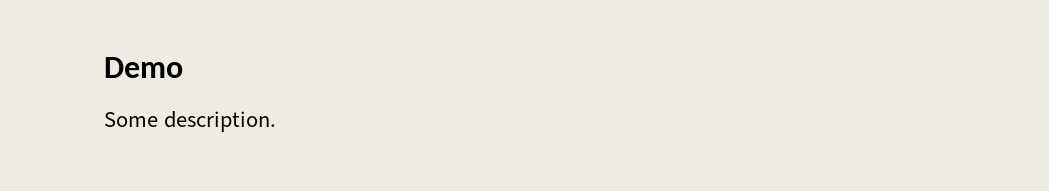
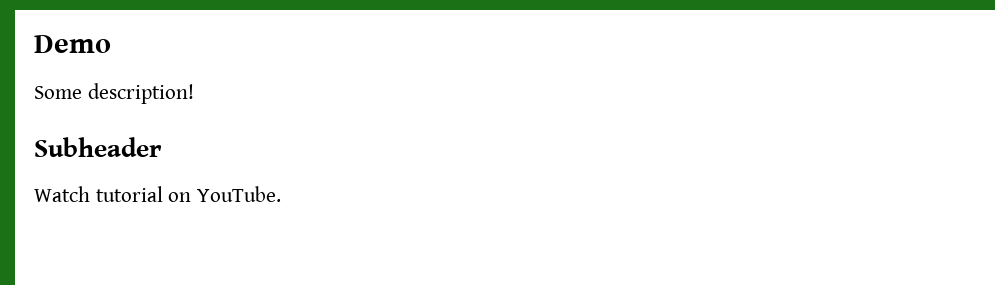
- Some description.
+ Some description!
+ Subheader
+ Watch tutorial on YouTube.

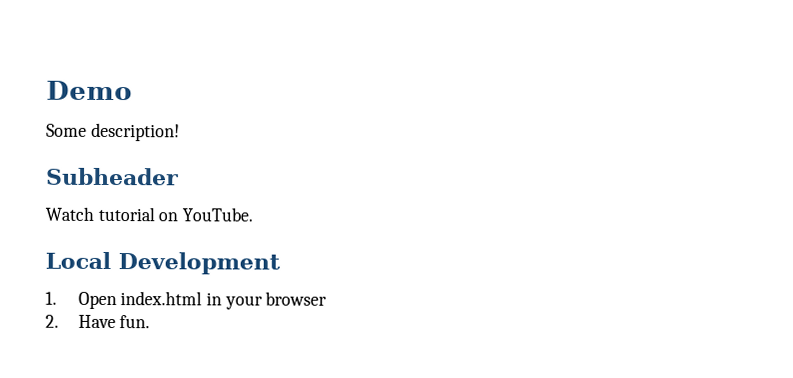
+ Local Development
+ 1. Open index.html in your browser
+ 2. Have fun.

